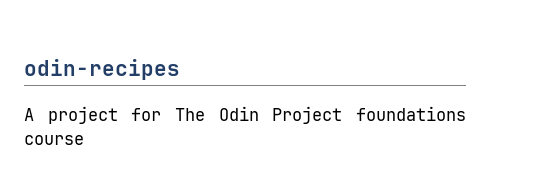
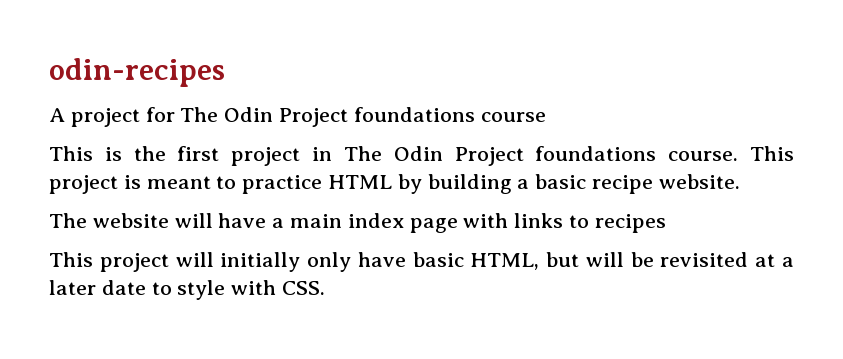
+ This is the first project in The Odin Project foundations course. This project is meant to practice HTML by building a basic recipe website.
+ The website will have a main index page with links to recipes
+ This project will initially only have basic HTML, but will be revisited at a later date to style with CSS.

